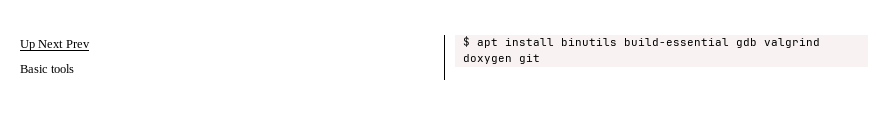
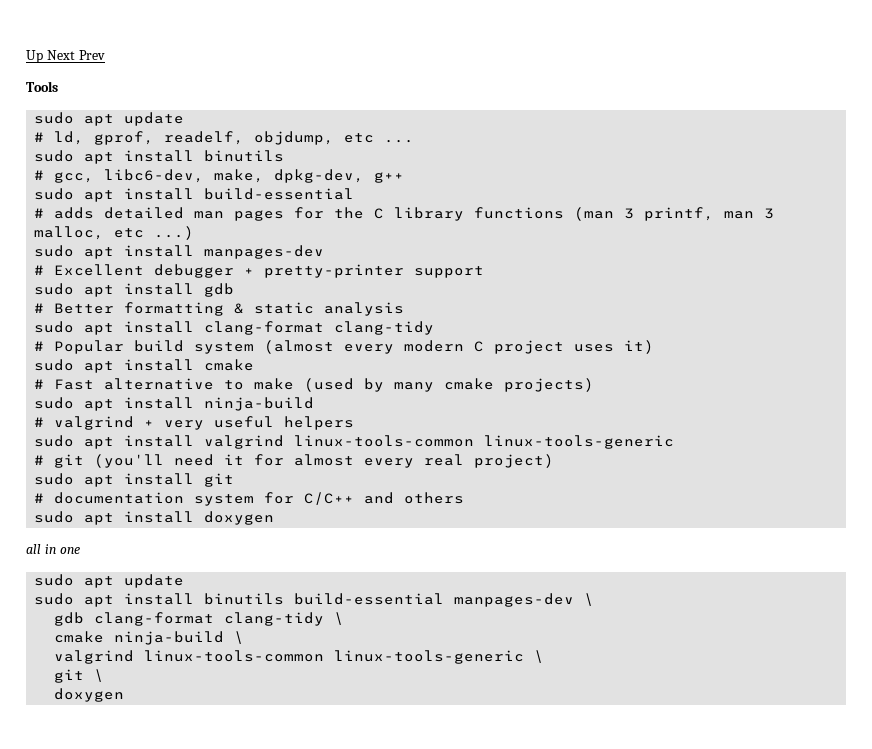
- Basic tools
- $ apt install binutils build-essential gdb valgrind doxygen git
+ Tools
+ sudo apt update
+ # ld, gprof, readelf, objdump, etc ...
+ sudo apt install binutils
+ # gcc, libc6-dev, make, dpkg-dev, g++
+ sudo apt install build-essential
+ # adds detailed man pages for the C library functions (man 3 printf, man 3 malloc, etc ...)
+ sudo apt install manpages-dev
+ # Excellent debugger + pretty-printer support
+ sudo apt install gdb
+ # Better formatting & static analysis
+ sudo apt install clang-format clang-tidy
+ # Popular build system (almost every modern C project uses it)
+ sudo apt install cmake
+ # Fast alternative to make (used by many cmake projects)
+ sudo apt install ninja-build
+ # valgrind + very useful helpers
+ sudo apt install valgrind linux-tools-common linux-tools-generic
+ # git (you'll need it for almost every real project)
+ sudo apt install git
+ # documentation system for C/C++ and others
+ sudo apt install doxygen
+ all in one
+ sudo apt update
+ sudo apt install binutils build-essential manpages-dev \
+ gdb clang-format clang-tidy \
+ cmake ninja-build \
+ valgrind linux-tools-common linux-tools-generic \
+ git \
+ doxygen

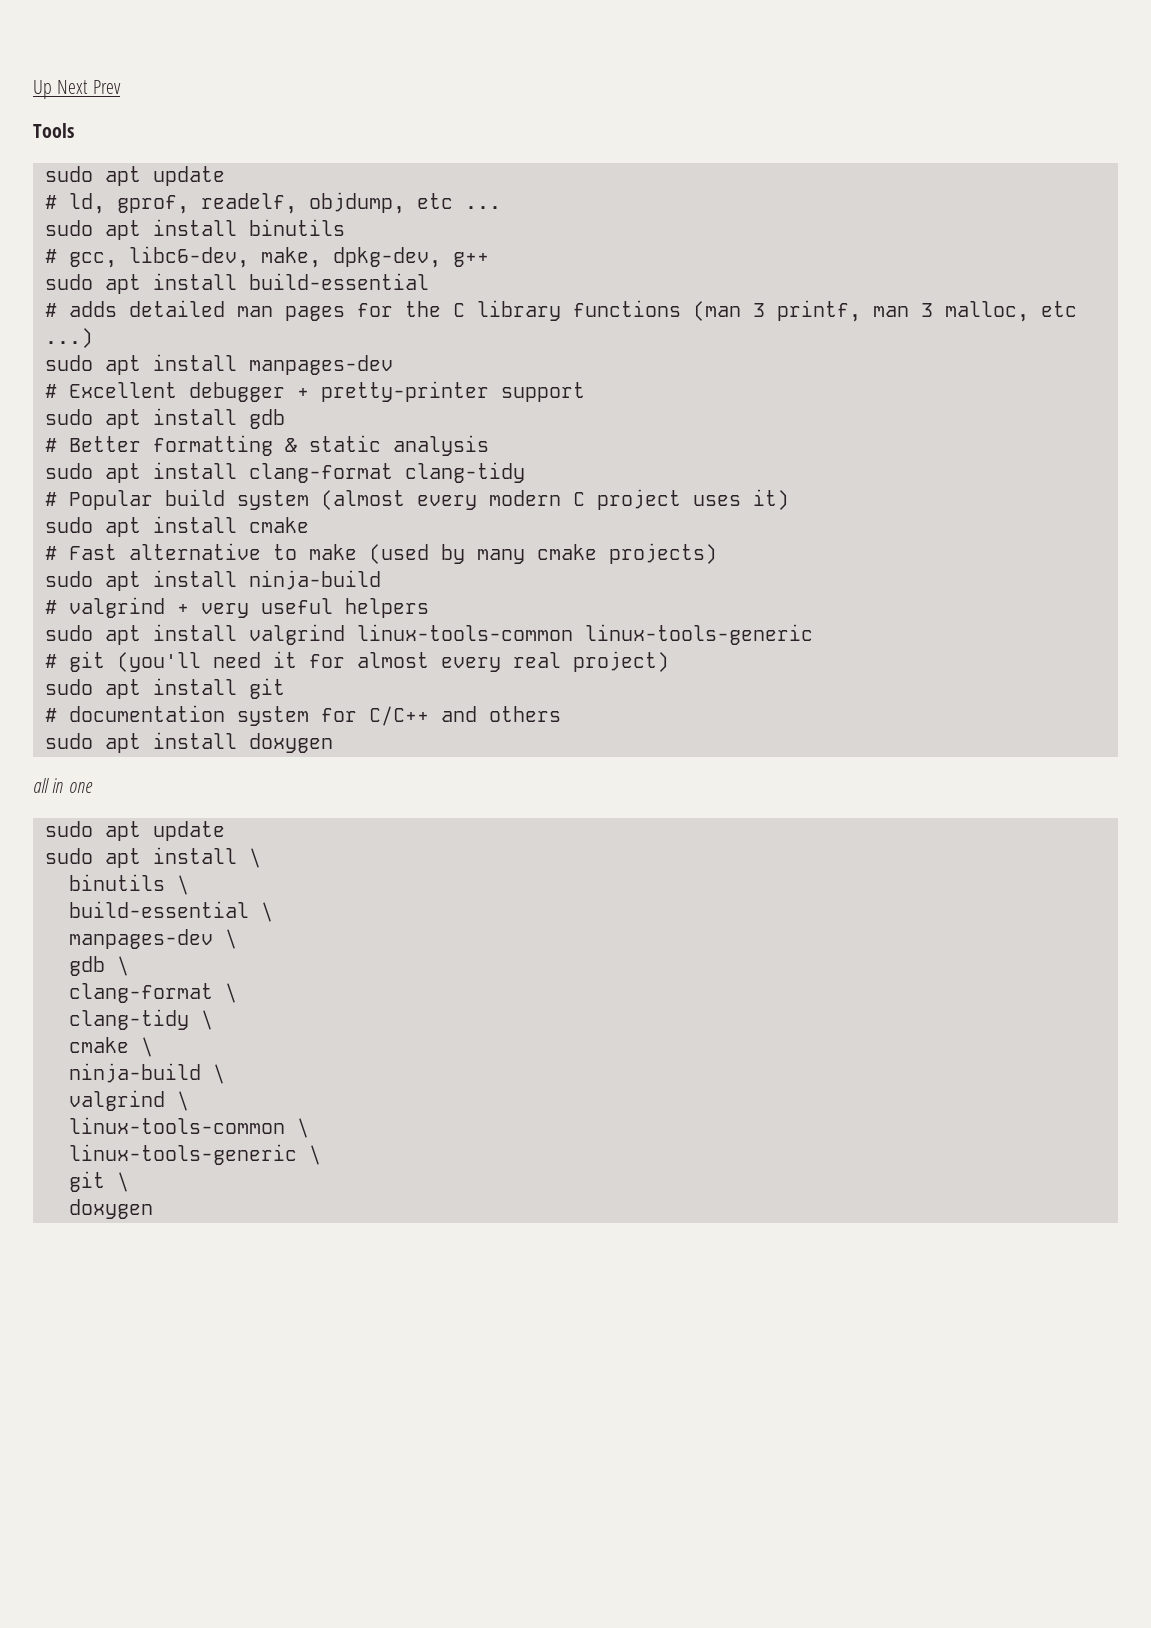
- sudo apt install binutils build-essential manpages-dev \
+ sudo apt install \
+ binutils \
+ build-essential \
+ manpages-dev \
- gdb clang-format clang-tidy \
+ gdb \
+ clang-format \
+ clang-tidy \
- cmake ninja-build \
+ cmake \
+ ninja-build \
- valgrind linux-tools-common linux-tools-generic \
+ valgrind \
+ linux-tools-common \
+ linux-tools-generic \

